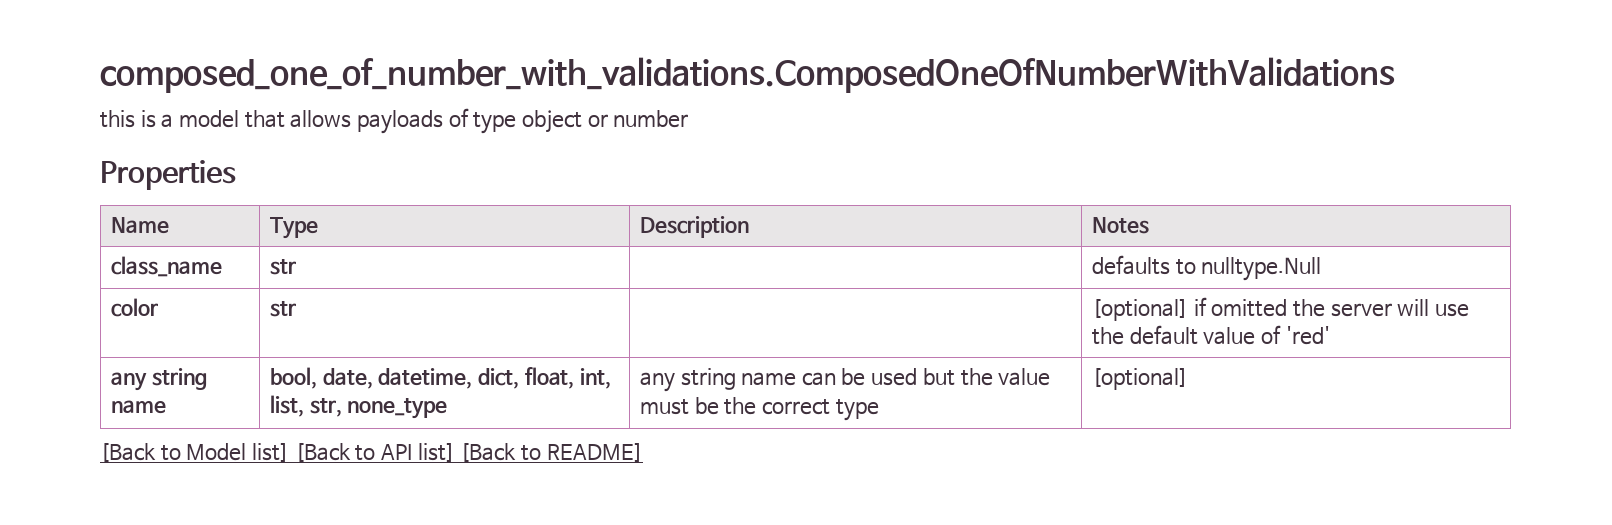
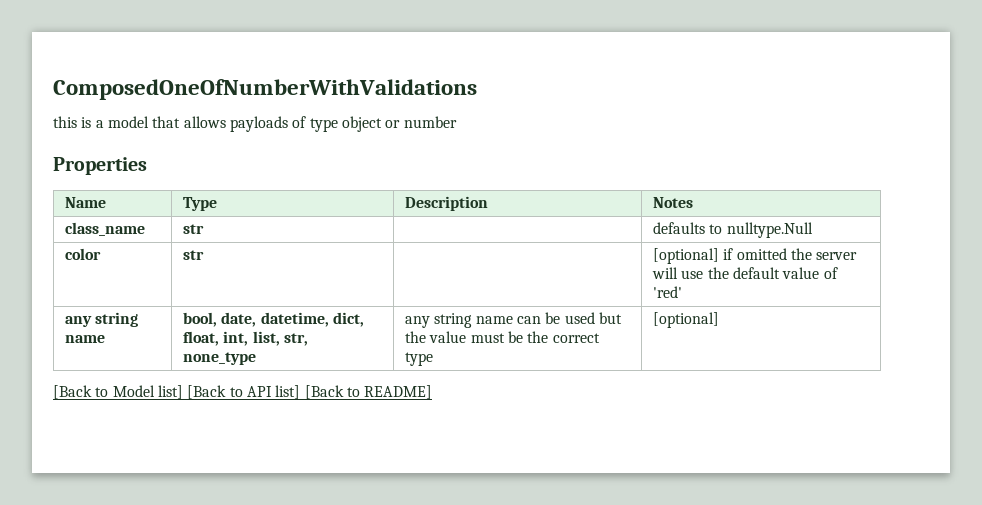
- composed_one_of_number_with_validations.ComposedOneOfNumberWithValidations
+ ComposedOneOfNumberWithValidations

